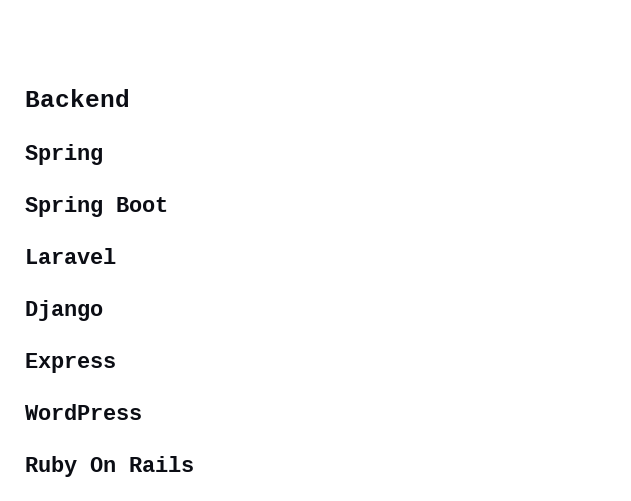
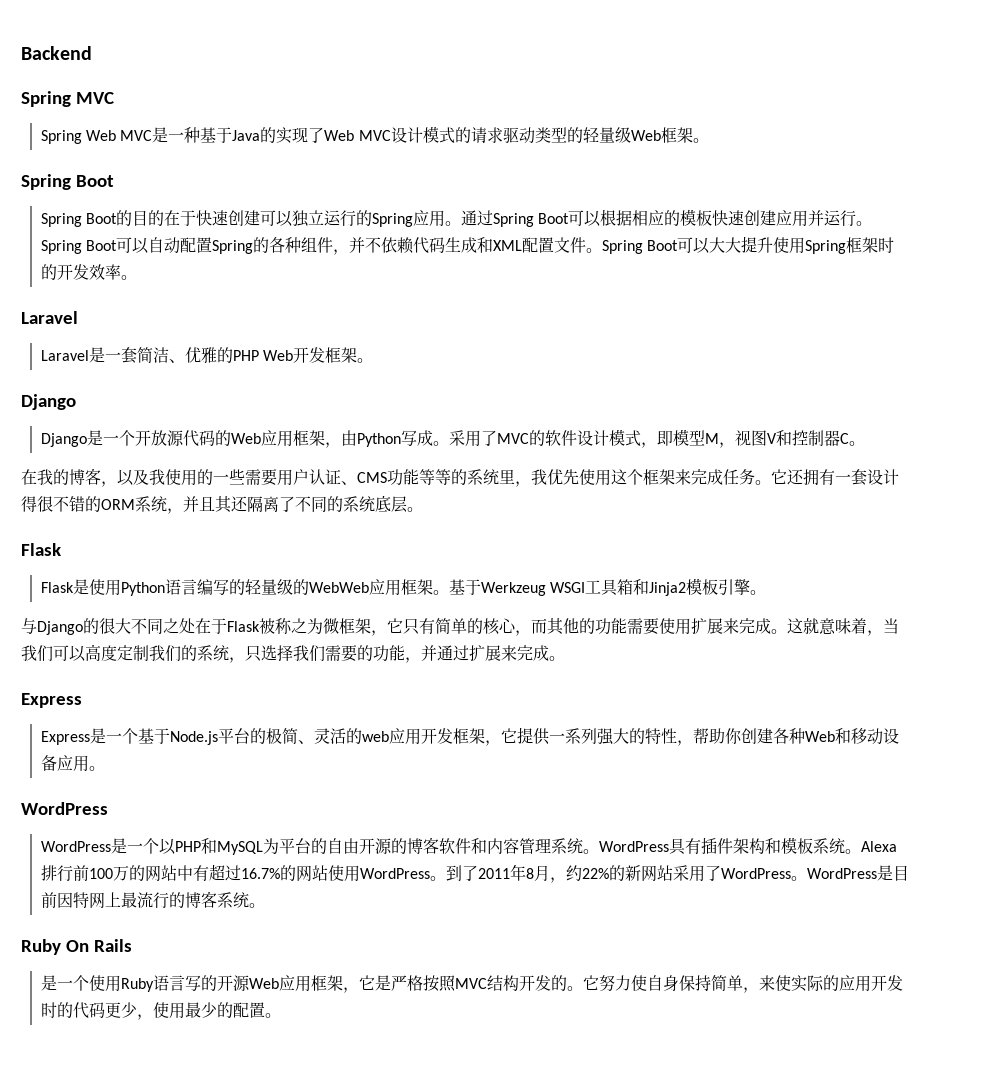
  Backend
- Spring
+ Spring MVC
+ Spring Web MVC是一种基于Java的实现了Web MVC设计模式的请求驱动类型的轻量级Web框架。
  Spring Boot
+ Spring Boot的目的在于快速创建可以独立运行的Spring应用。通过Spring Boot可以根据相应的模板快速创建应用并运行。Spring Boot可以自动配置Spring的各种组件，并不依赖代码生成和XML配置文件。Spring Boot可以大大提升使用Spring框架时的开发效率。
  Laravel
+ Laravel是一套简洁、优雅的PHP Web开发框架。
  Django
+ Django是一个开放源代码的Web应用框架，由Python写成。采用了MVC的软件设计模式，即模型M，视图V和控制器C。
+ 在我的博客，以及我使用的一些需要用户认证、CMS功能等等的系统里，我优先使用这个框架来完成任务。它还拥有一套设计得很不错的ORM系统，并且其还隔离了不同的系统底层。
+ Flask
+ Flask是使用Python语言编写的轻量级的WebWeb应用框架。基于Werkzeug WSGI工具箱和Jinja2模板引擎。
+ 与Django的很大不同之处在于Flask被称之为微框架，它只有简单的核心，而其他的功能需要使用扩展来完成。这就意味着，当我们可以高度定制我们的系统，只选择我们需要的功能，并通过扩展来完成。
  Express
+ Express是一个基于Node.js平台的极简、灵活的web应用开发框架，它提供一系列强大的特性，帮助你创建各种Web和移动设备应用。
  WordPress
+ WordPress是一个以PHP和MySQL为平台的自由开源的博客软件和内容管理系统。WordPress具有插件架构和模板系统。Alexa排行前100万的网站中有超过16.7%的网站使用WordPress。到了2011年8月，约22%的新网站采用了WordPress。WordPress是目前因特网上最流行的博客系统。
  Ruby On Rails
+ 是一个使用Ruby语言写的开源Web应用框架，它是严格按照MVC结构开发的。它努力使自身保持简单，来使实际的应用开发时的代码更少，使用最少的配置。

